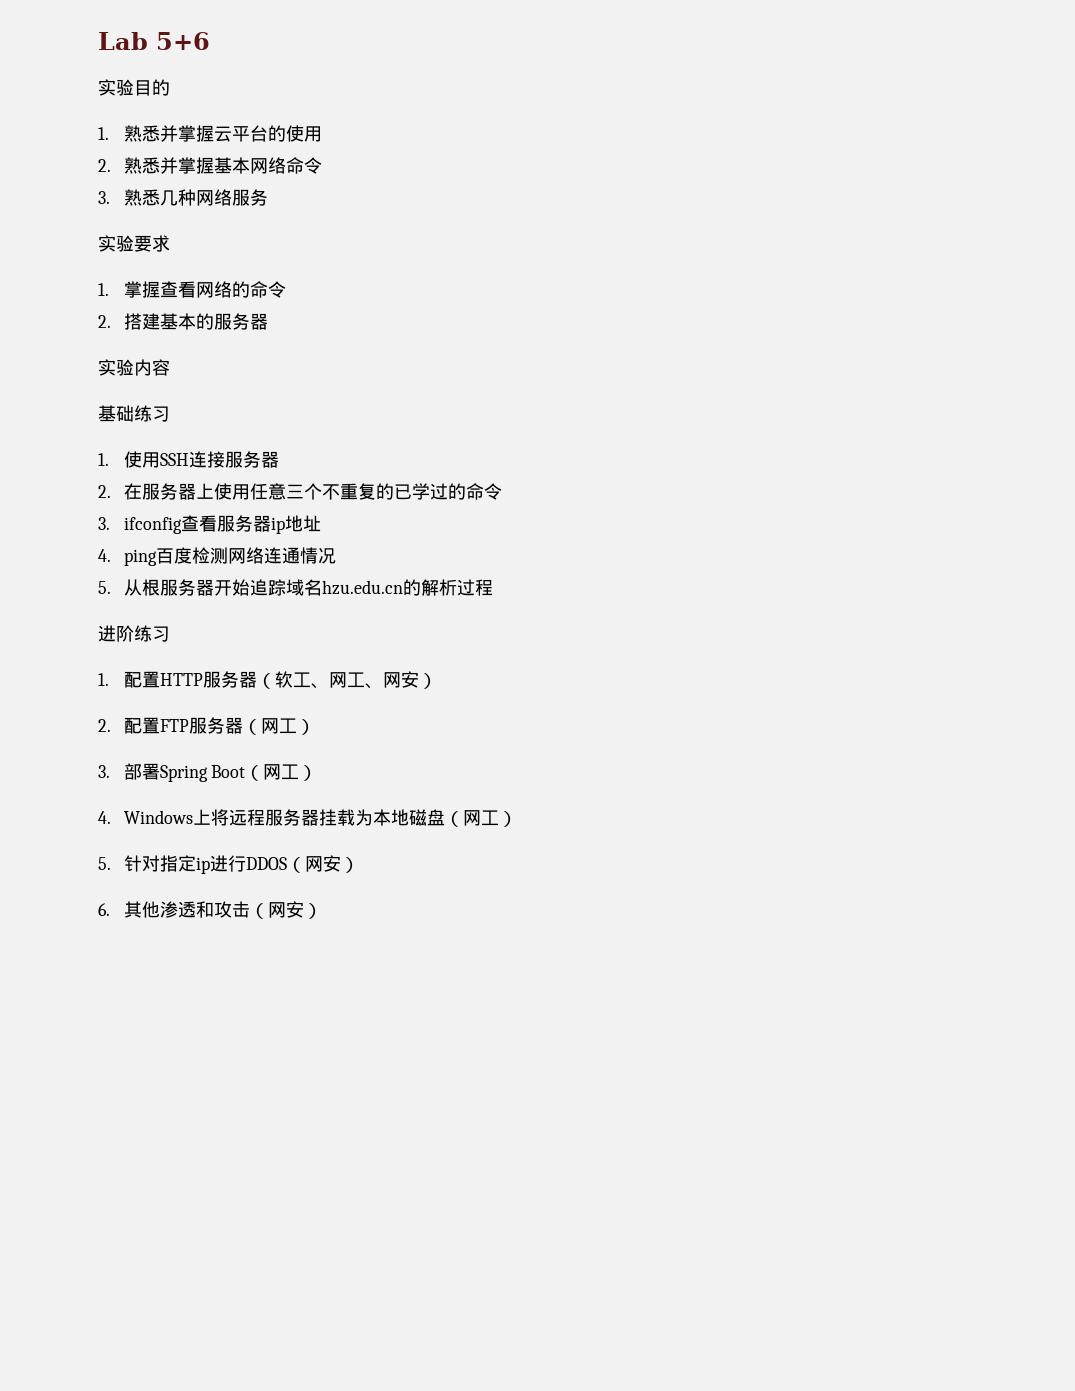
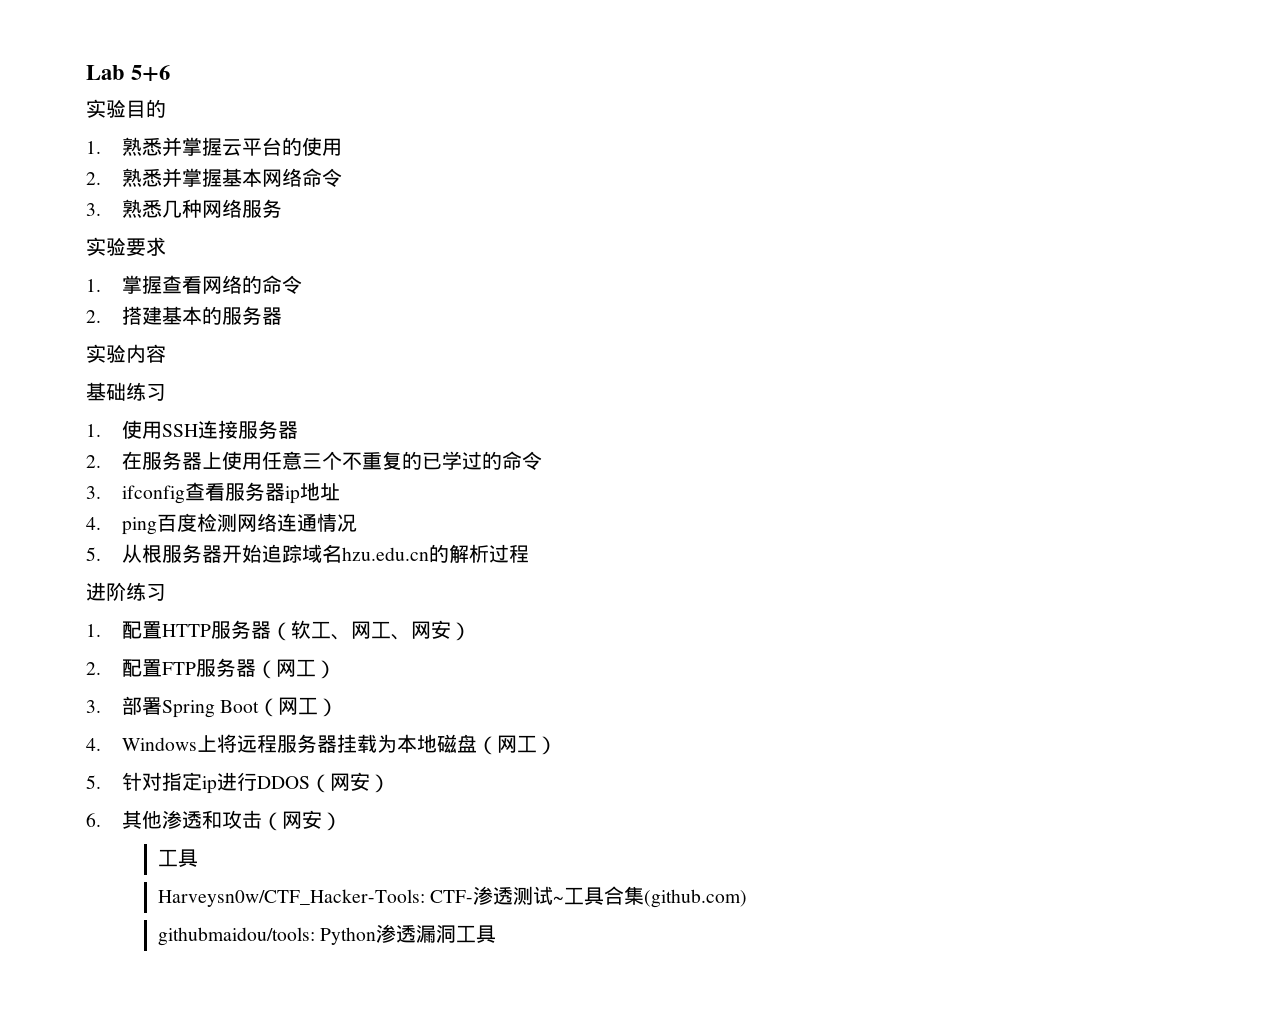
  6.其他渗透和攻击（网安）
+ 工具
+ Harveysn0w/CTF_Hacker-Tools: CTF-渗透测试~工具合集(github.com)
+ githubmaidou/tools: Python渗透漏洞工具

